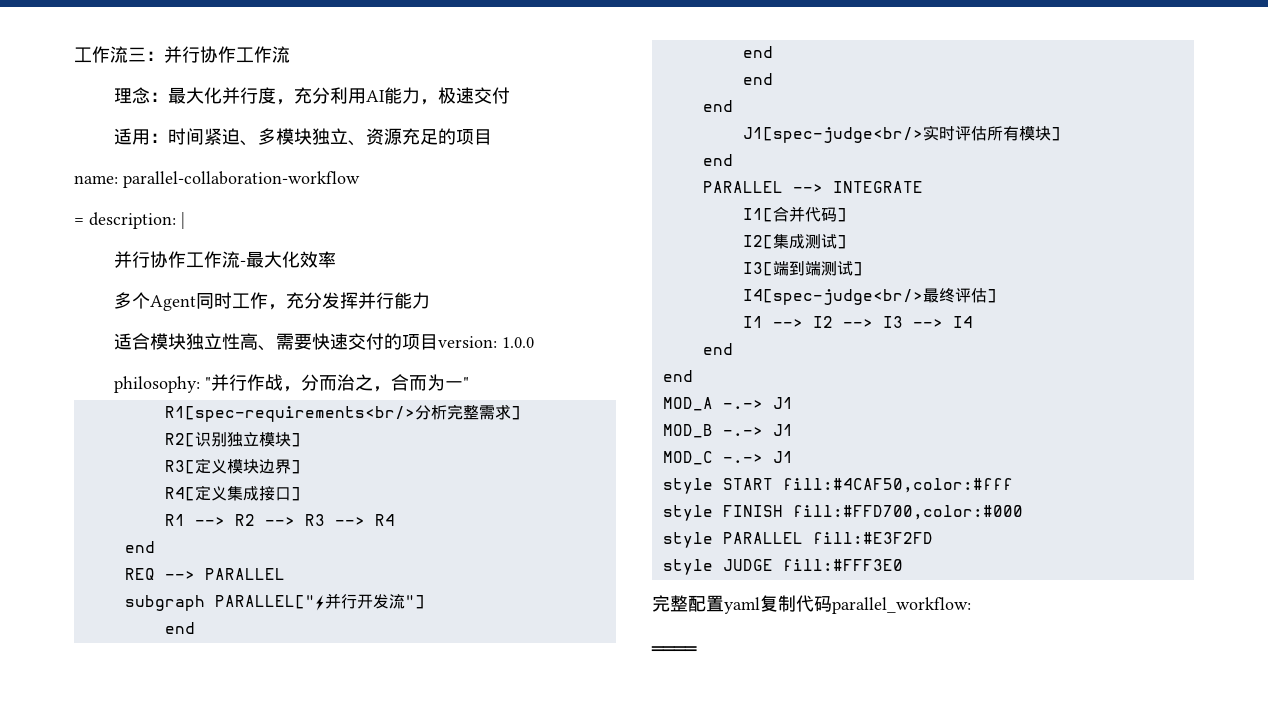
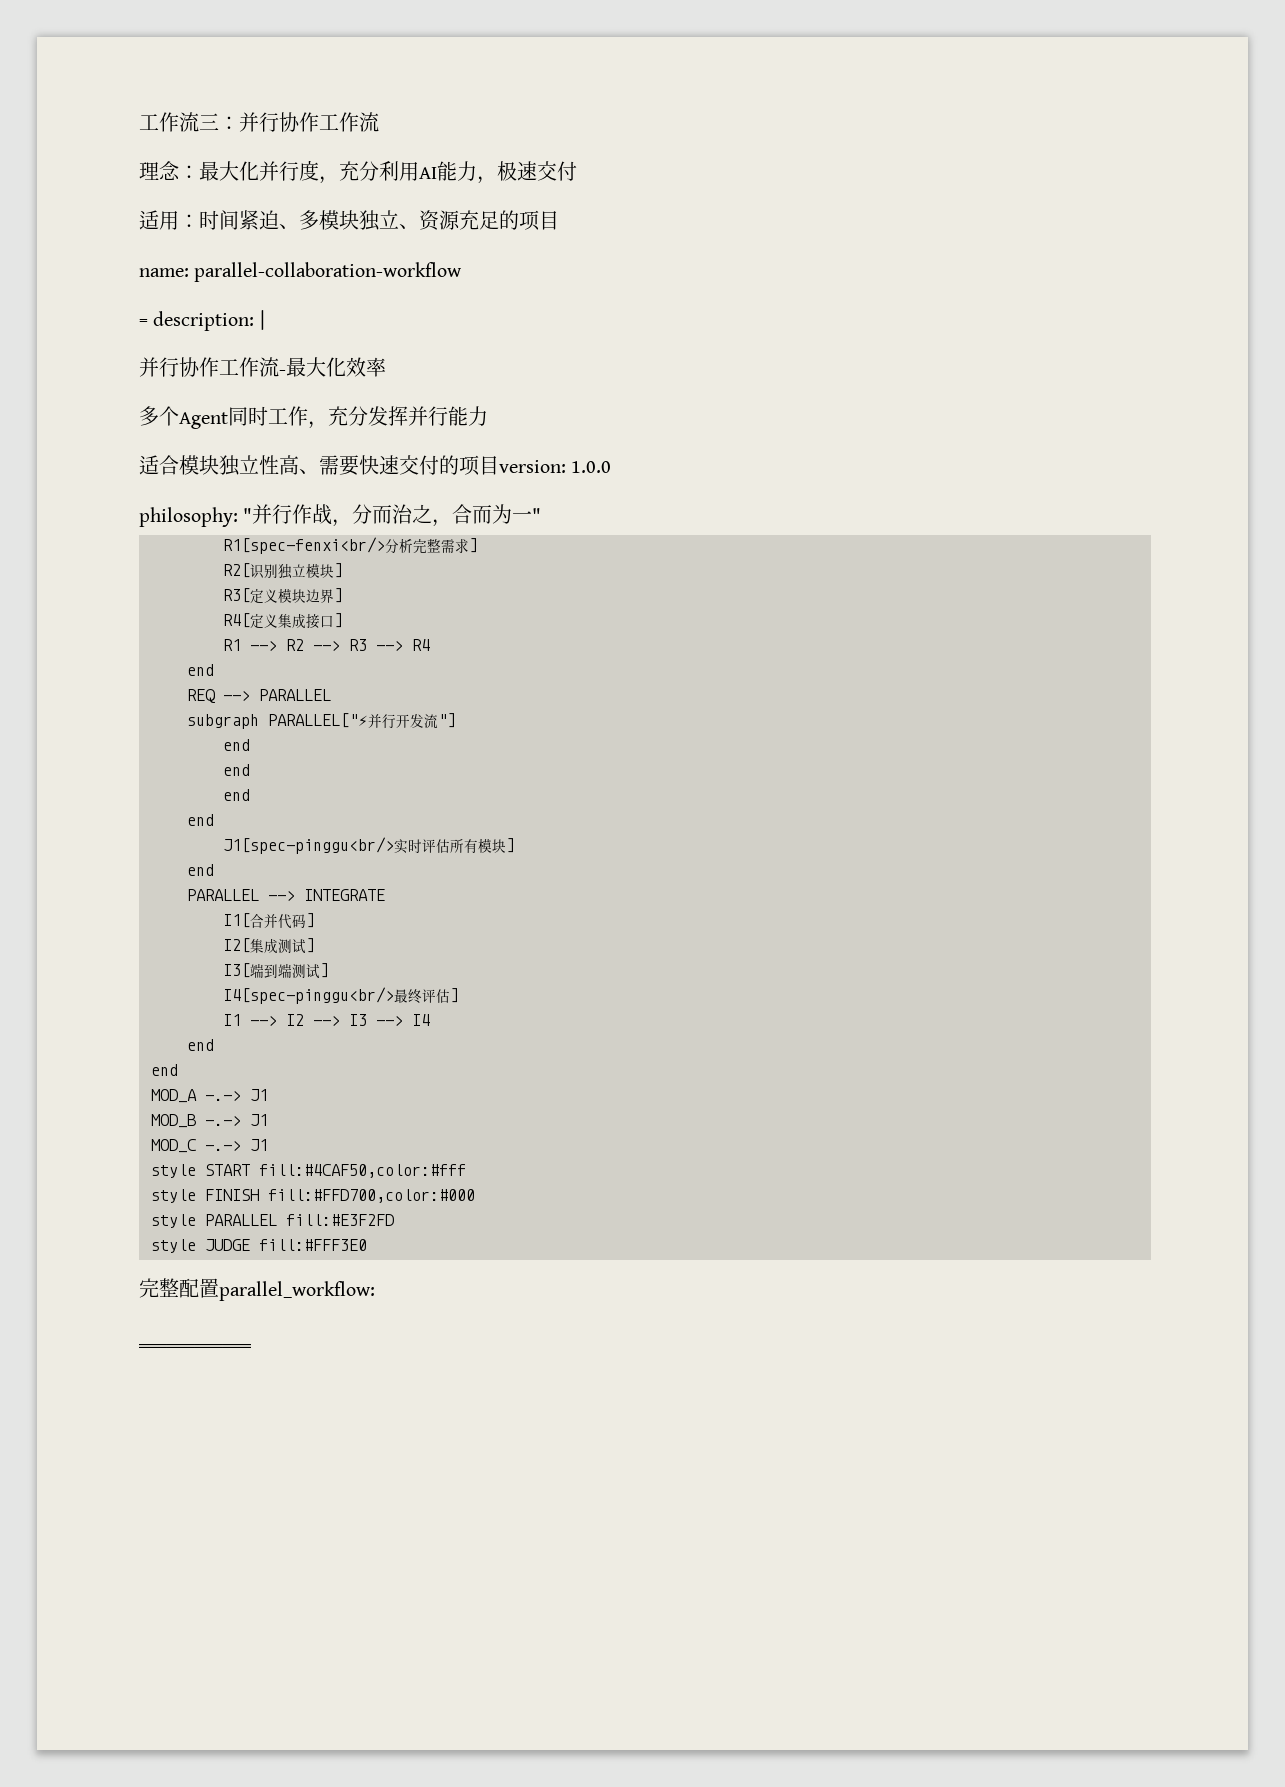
- R1[spec-requirements<br/>分析完整需求]
+ R1[spec-fenxi<br/>分析完整需求]
- J1[spec-judge<br/>实时评估所有模块]
+ J1[spec-pinggu<br/>实时评估所有模块]
- I4[spec-judge<br/>最终评估]
+ I4[spec-pinggu<br/>最终评估]
- 完整配置yaml复制代码parallel_workflow:
+ 完整配置parallel_workflow:

